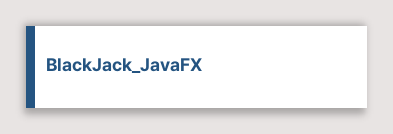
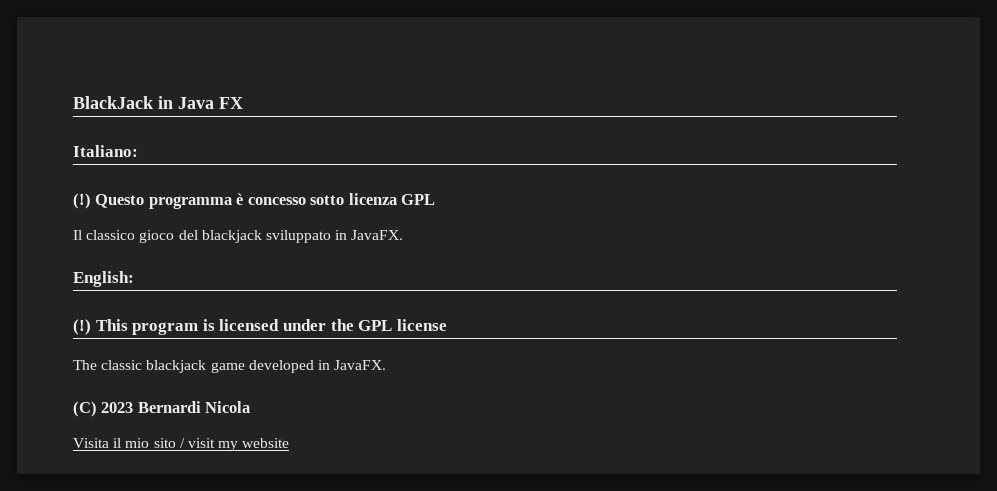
- BlackJack_JavaFX
+ BlackJack in Java FX
+ Italiano:
+ (!) Questo programma è concesso sotto licenza GPL
+ Il classico gioco del blackjack sviluppato in JavaFX.
+ English:
+ (!) This program is licensed under the GPL license
+ The classic blackjack game developed in JavaFX.
+ (C) 2023 Bernardi Nicola
+ Visita il mio sito / visit my website

